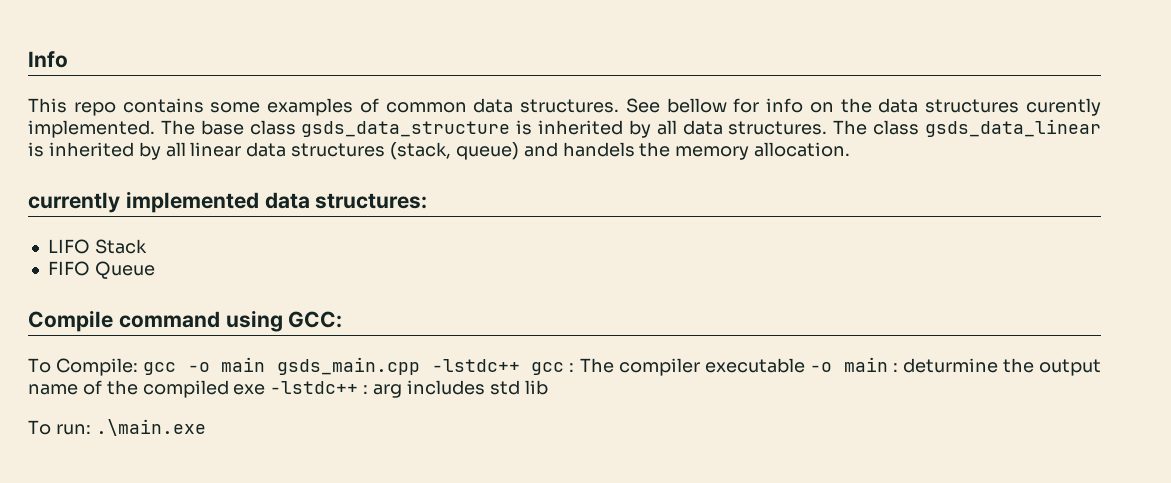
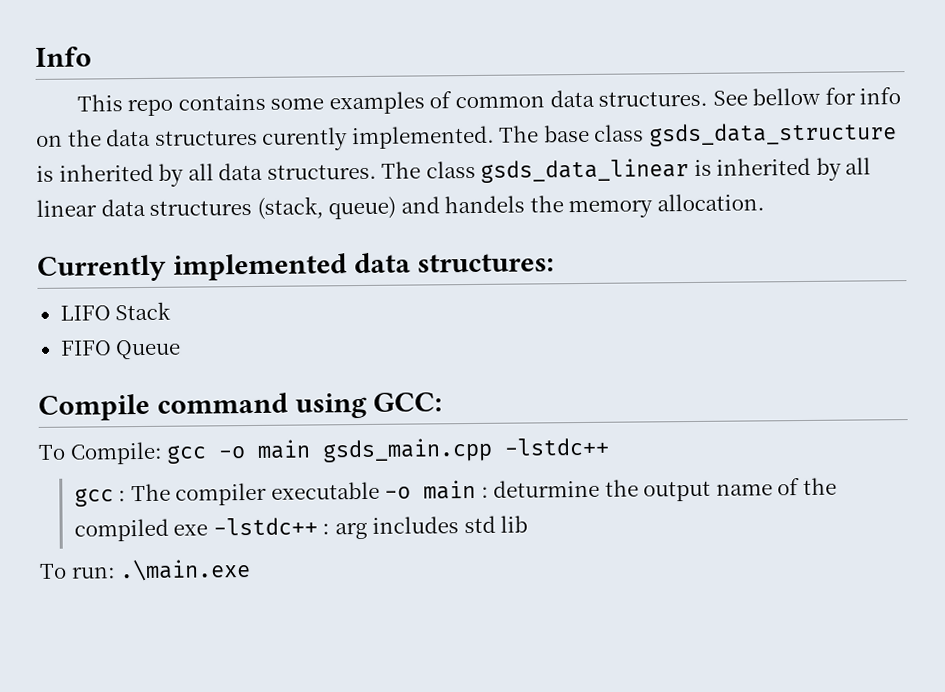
- currently implemented data structures:
+ Currently implemented data structures:
- To Compile: gcc -o main gsds_main.cpp -lstdc++ gcc : The compiler executable -o main : deturmine the output name of the compiled exe -lstdc++ : arg includes std lib
+ To Compile: gcc -o main gsds_main.cpp -lstdc++
+ gcc : The compiler executable -o main : deturmine the output name of the compiled exe -lstdc++ : arg includes std lib

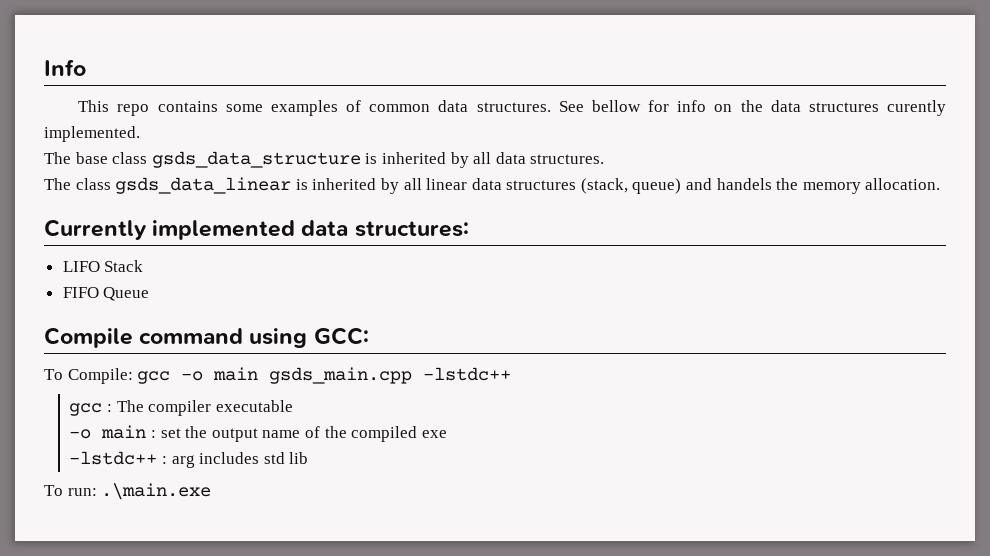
- See bellow for info on the data structures curently implemented. The base class gsds_data_structure is inherited by all data structures. The class gsds_data_linear is inherited by all linear data structures (stack, queue) and handels the memory allocation.
+ See bellow for info on the data structures curently implemented.
+ The base class gsds_data_structure is inherited by all data structures.
+ The class gsds_data_linear is inherited by all linear data structures (stack, queue) and handels the memory allocation.
- gcc : The compiler executable -o main : deturmine the output name of the compiled exe -lstdc++ : arg includes std lib
+ gcc : The compiler executable
+ -o main : set the output name of the compiled exe
+ -lstdc++ : arg includes std lib

